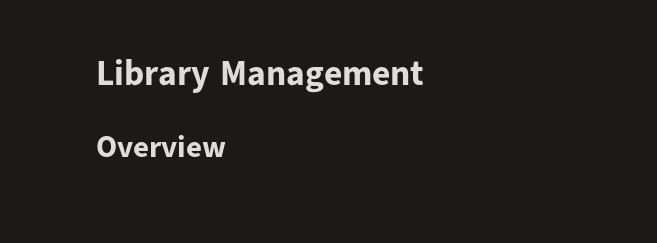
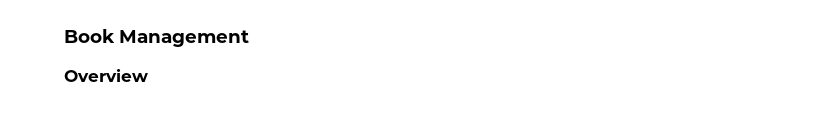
- Library Management
+ Book Management

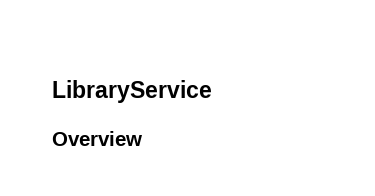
- Book Management
+ LibraryService

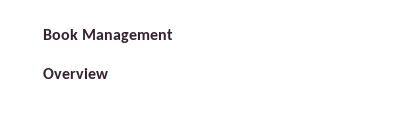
- LibraryService
+ Book Management

